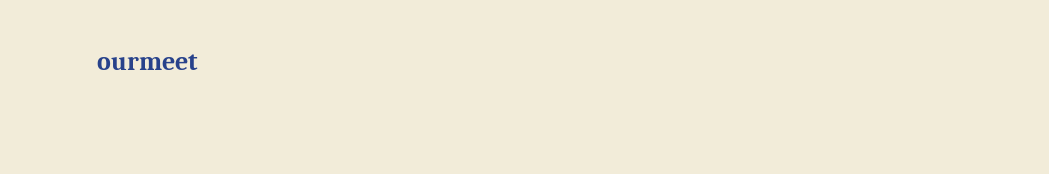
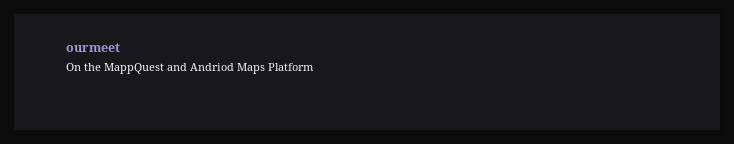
+ On the MappQuest and Andriod Maps Platform

